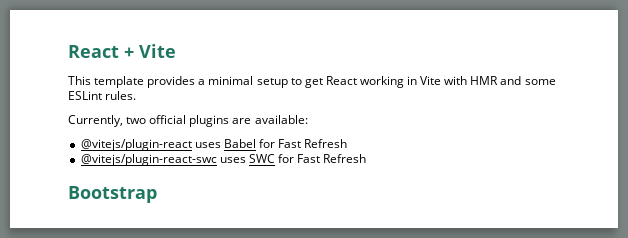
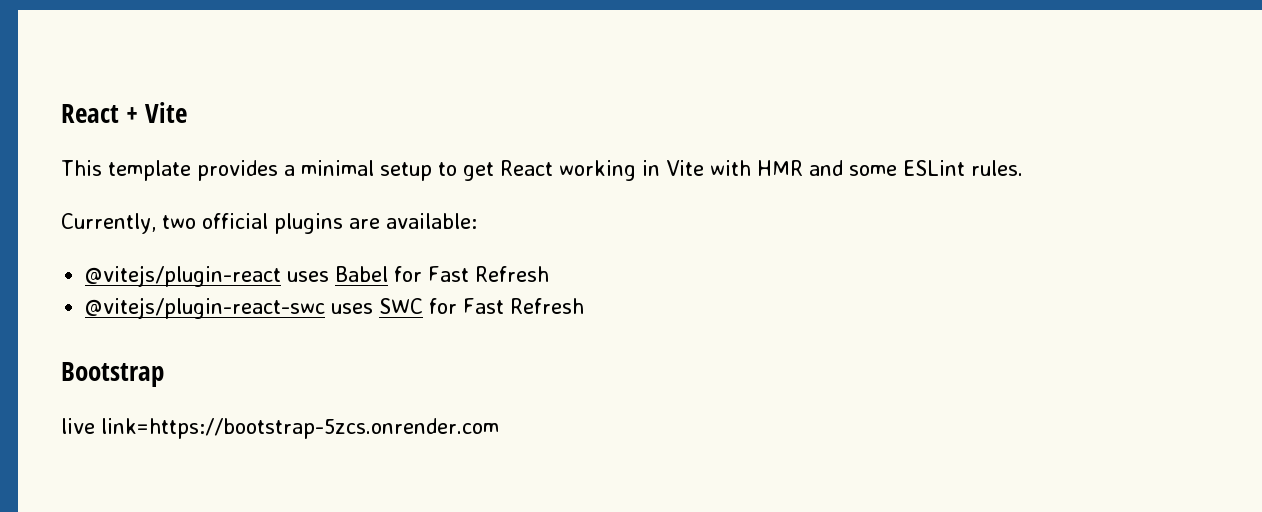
+ live link=https://bootstrap-5zcs.onrender.com

